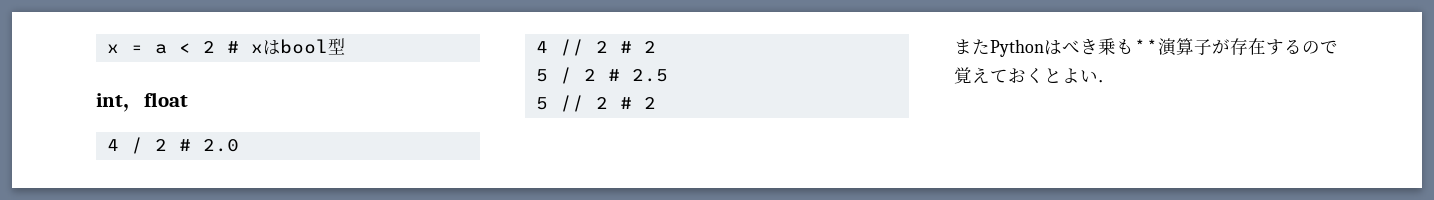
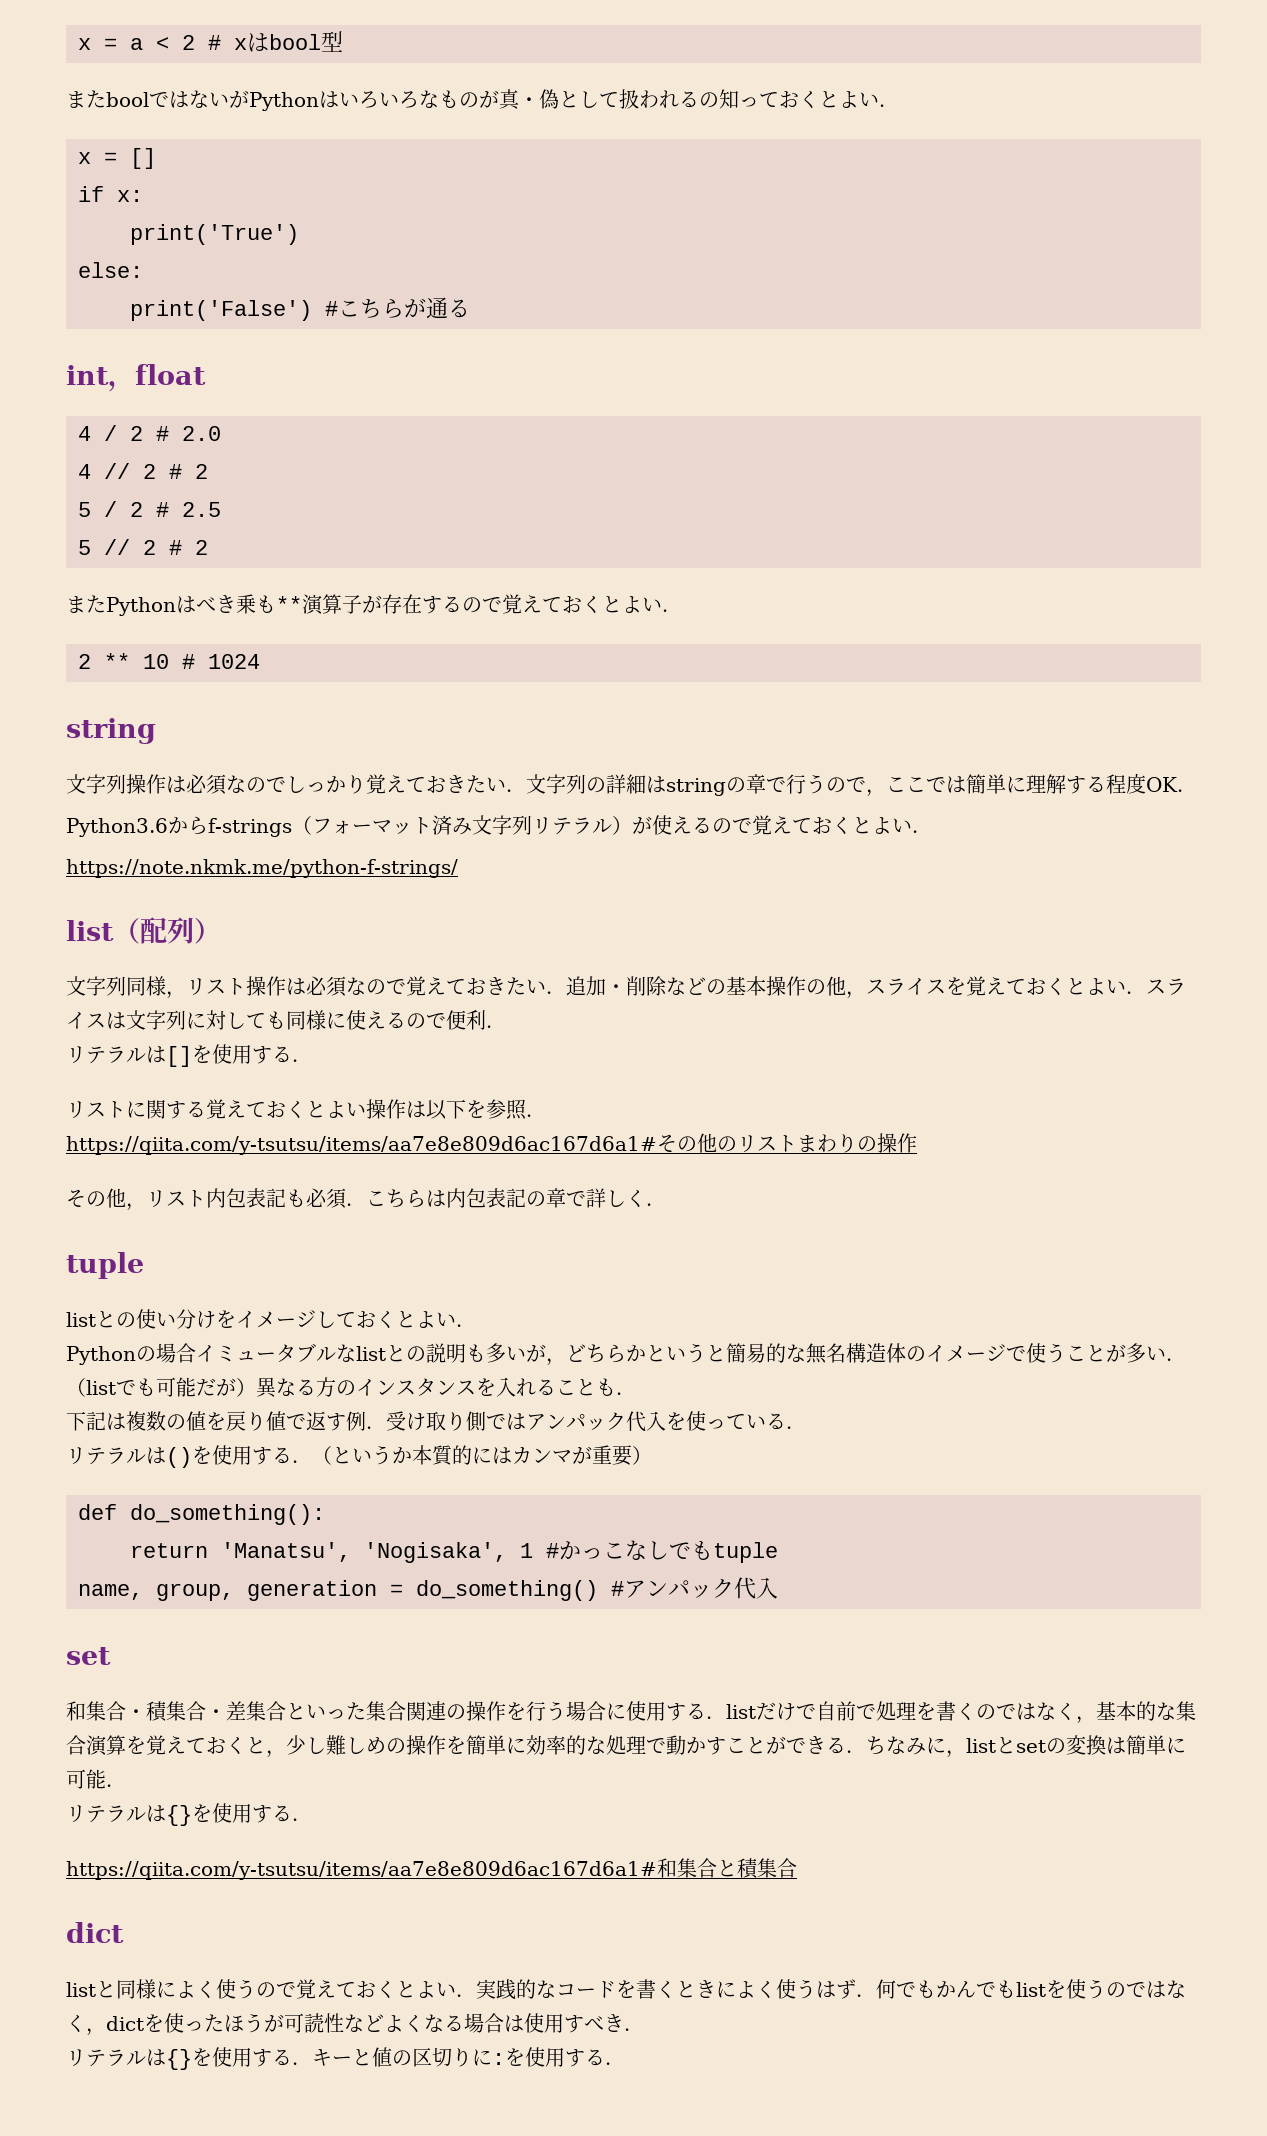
+ またboolではないがPythonはいろいろなものが真・偽として扱われるの知っておくとよい．
+ x = []
+ if x:
+ print('True')
+ else:
+ print('False') #こちらが通る
+ 2 ** 10 # 1024
+ string
+ 文字列操作は必須なのでしっかり覚えておきたい．文字列の詳細はstringの章で行うので，ここでは簡単に理解する程度OK．
+ Python3.6からf-strings（フォーマット済み文字列リテラル）が使えるので覚えておくとよい．
+ https://note.nkmk.me/python-f-strings/
+ list（配列）
+ 文字列同様，リスト操作は必須なので覚えておきたい．追加・削除などの基本操作の他，スライスを覚えておくとよい．スライスは文字列に対しても同様に使えるので便利．
+ リテラルは[]を使用する．
+ リストに関する覚えておくとよい操作は以下を参照．
+ https://qiita.com/y-tsutsu/items/aa7e8e809d6ac167d6a1#その他のリストまわりの操作
+ その他，リスト内包表記も必須．こちらは内包表記の章で詳しく．
+ tuple
+ listとの使い分けをイメージしておくとよい．
+ Pythonの場合イミュータブルなlistとの説明も多いが，どちらかというと簡易的な無名構造体のイメージで使うことが多い．（listでも可能だが）異なる方のインスタンスを入れることも．
+ 下記は複数の値を戻り値で返す例．受け取り側ではアンパック代入を使っている．
+ リテラルは()を使用する．（というか本質的にはカンマが重要）
+ def do_something():
+ return 'Manatsu', 'Nogisaka', 1 #かっこなしでもtuple
+ name, group, generation = do_something() #アンパック代入
+ set
+ 和集合・積集合・差集合といった集合関連の操作を行う場合に使用する．listだけで自前で処理を書くのではなく，基本的な集合演算を覚えておくと，少し難しめの操作を簡単に効率的な処理で動かすことができる．ちなみに，listとsetの変換は簡単に可能．
+ リテラルは{}を使用する．
+ https://qiita.com/y-tsutsu/items/aa7e8e809d6ac167d6a1#和集合と積集合
+ dict
+ listと同様によく使うので覚えておくとよい．実践的なコードを書くときによく使うはず．何でもかんでもlistを使うのではなく，dictを使ったほうが可読性などよくなる場合は使用すべき．
+ リテラルは{}を使用する．キーと値の区切りに:を使用する．

